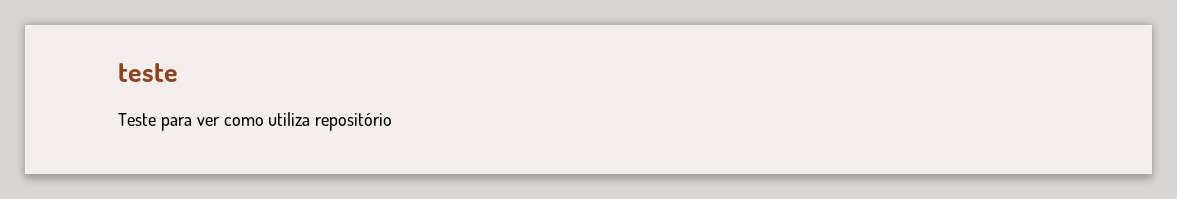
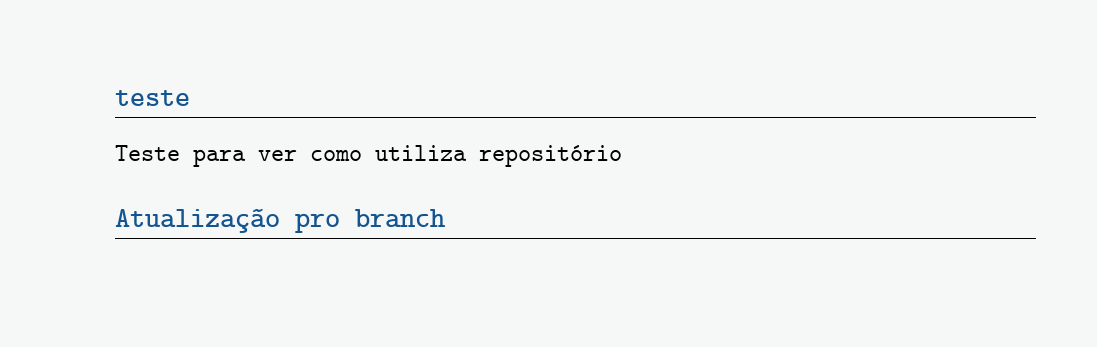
+ Atualização pro branch

